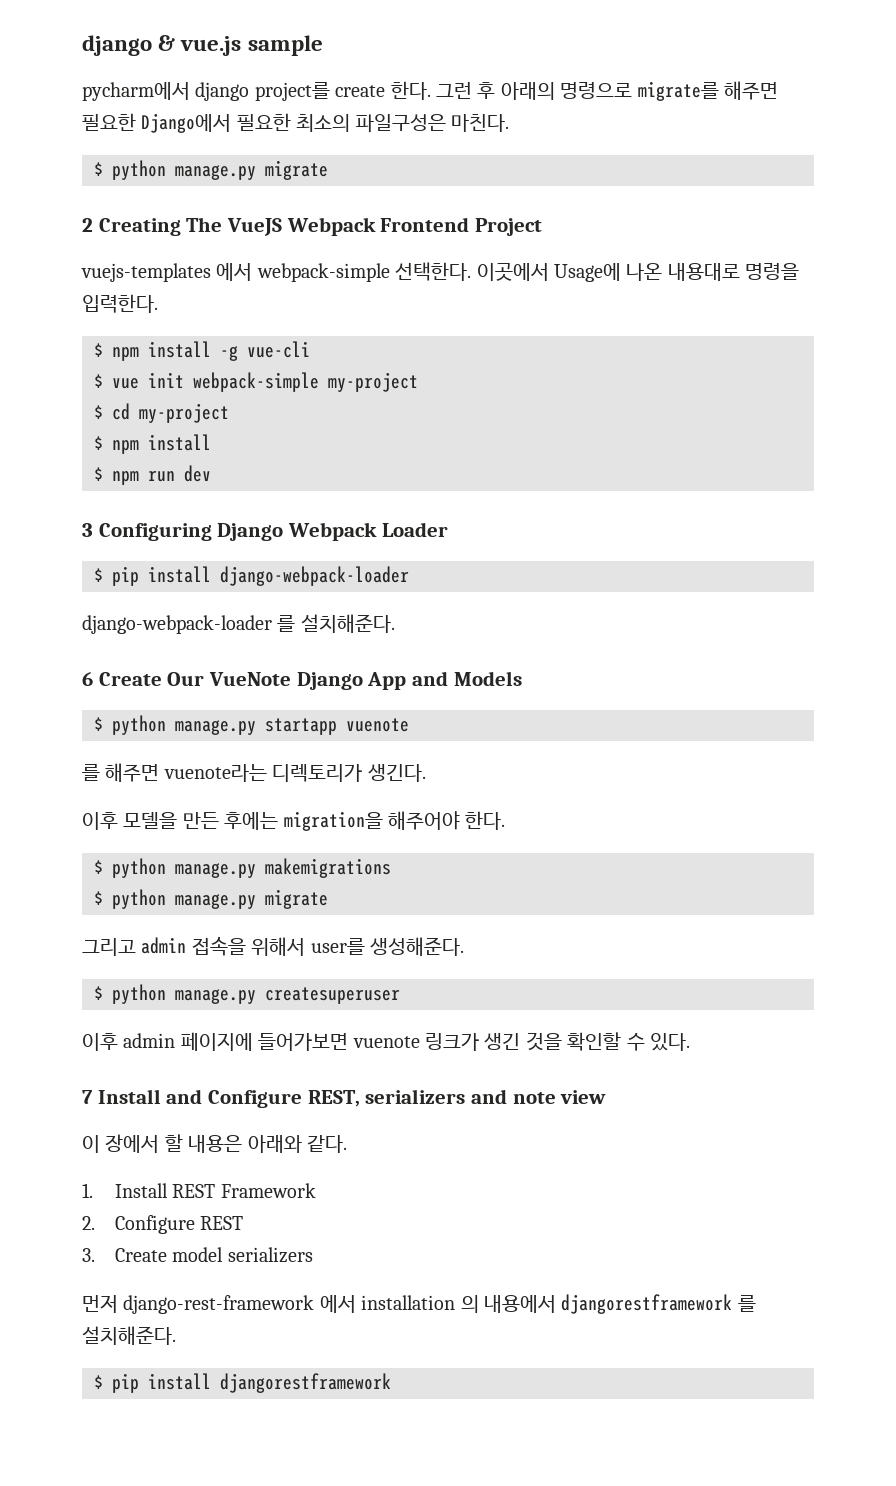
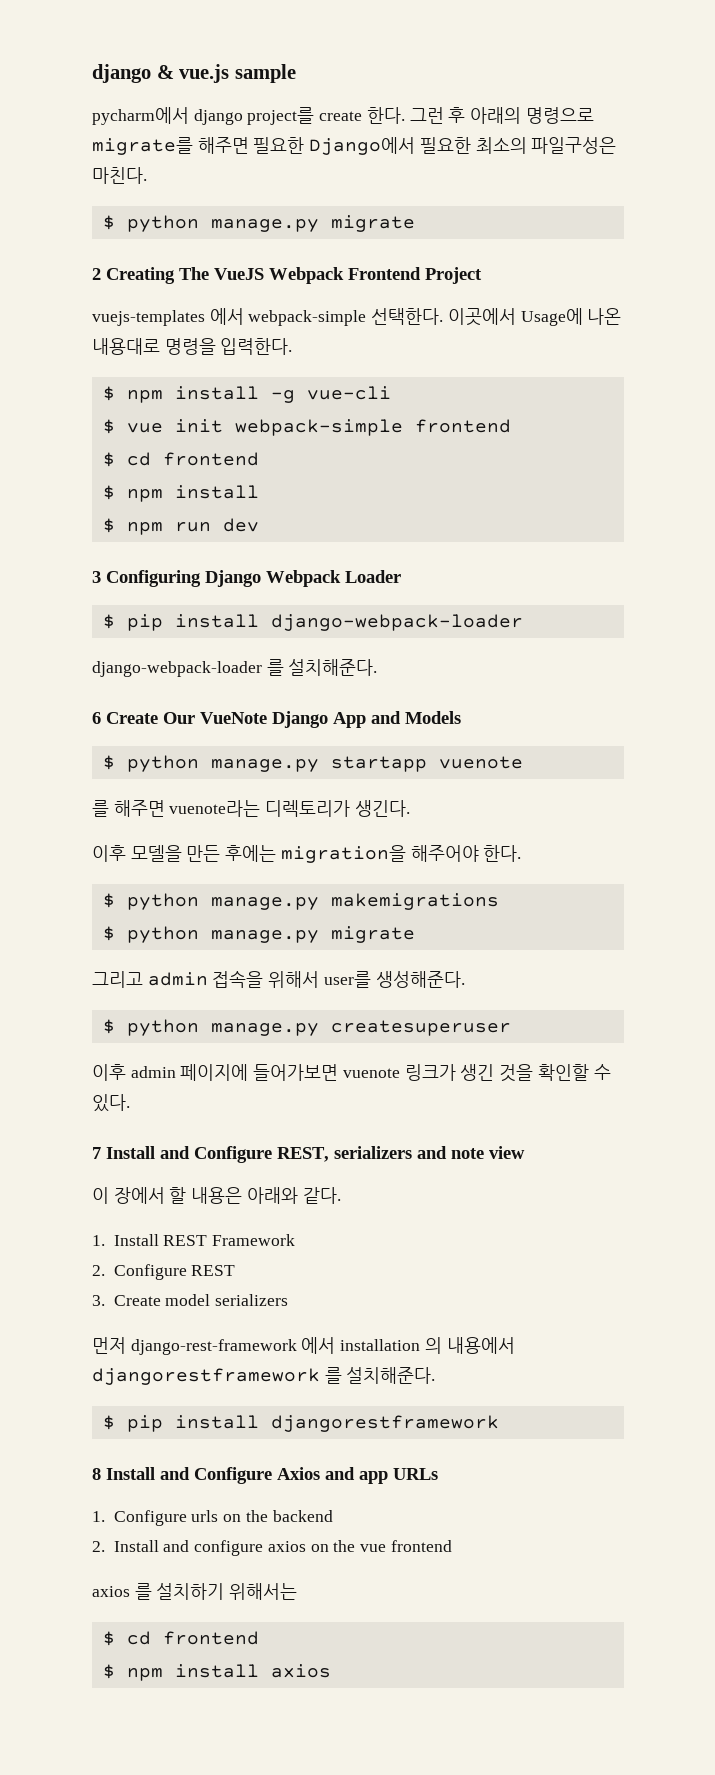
- $ vue init webpack-simple my-project
- $ cd my-project
+ $ vue init webpack-simple frontend
+ $ cd frontend
+ 8 Install and Configure Axios and app URLs
+ 1. Configure urls on the backend
+ 2. Install and configure axios on the vue frontend
+ axios 를 설치하기 위해서는
+ $ cd frontend
+ $ npm install axios

